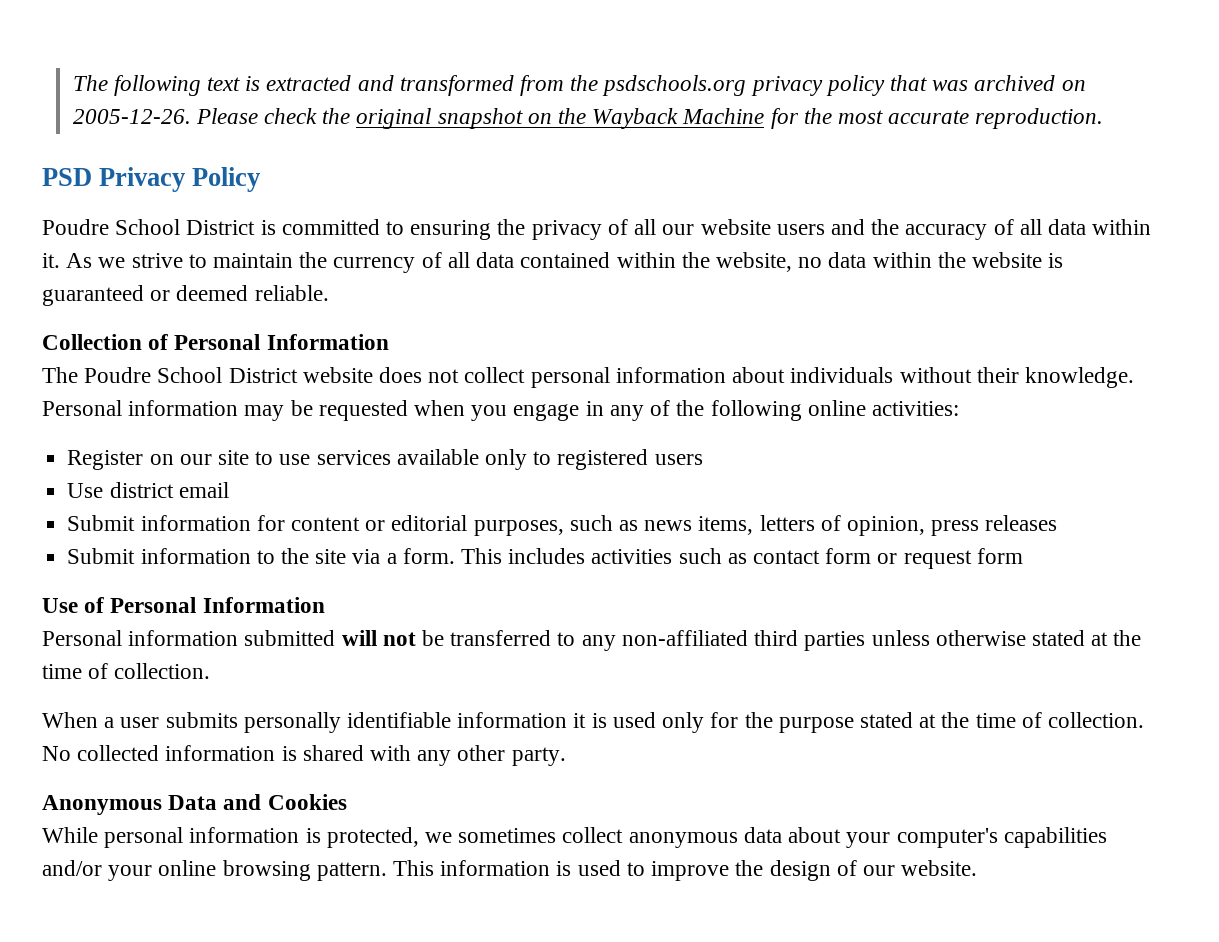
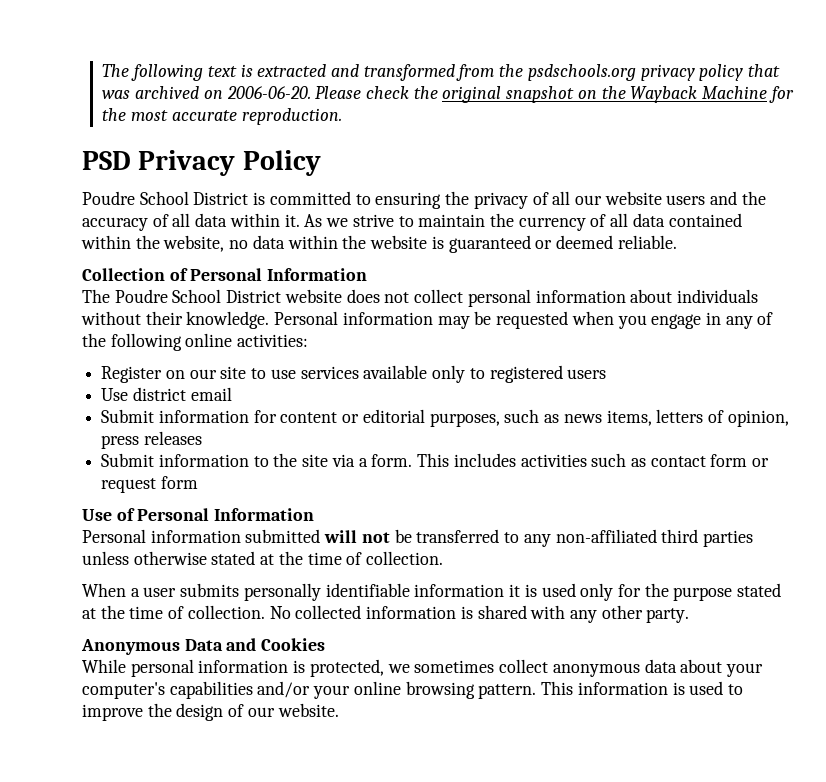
- The following text is extracted and transformed from the psdschools.org privacy policy that was archived on 2005-12-26.
+ The following text is extracted and transformed from the psdschools.org privacy policy that was archived on 2006-06-20.

